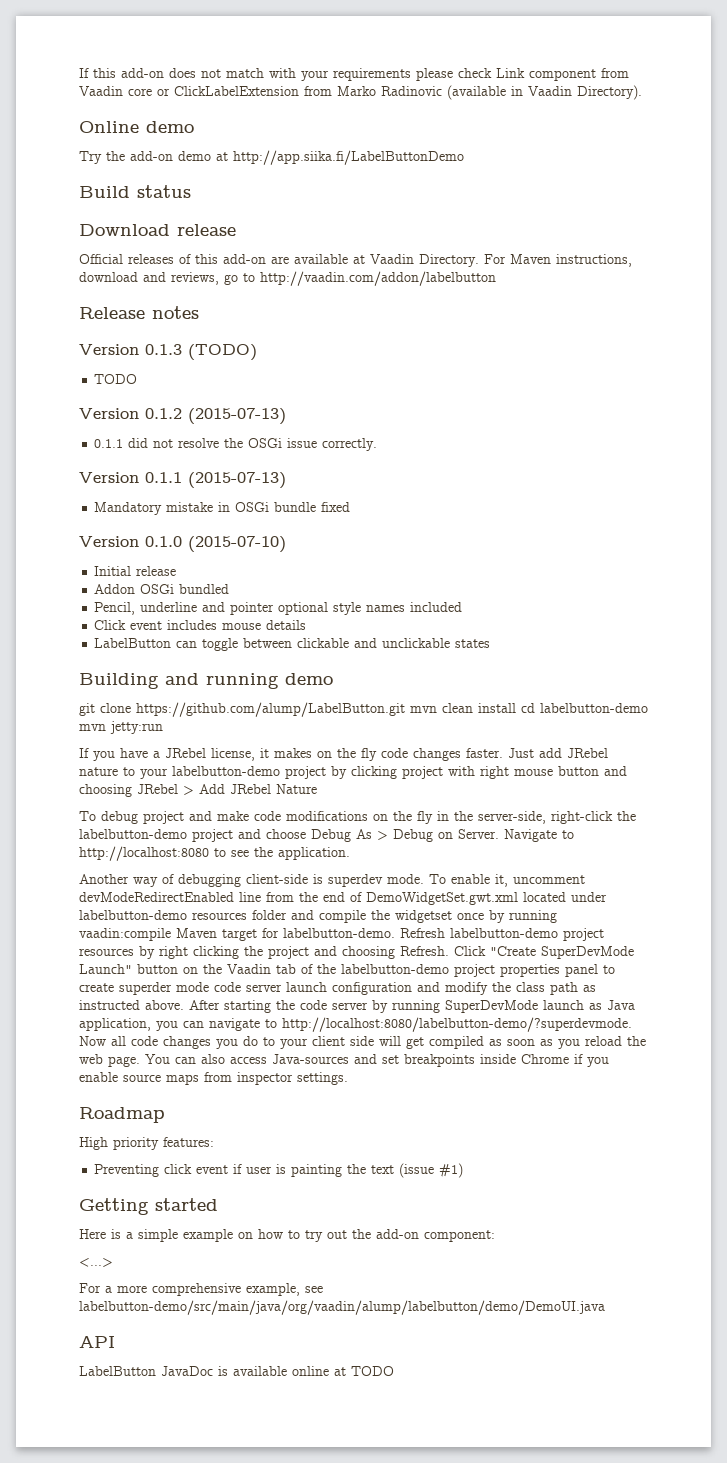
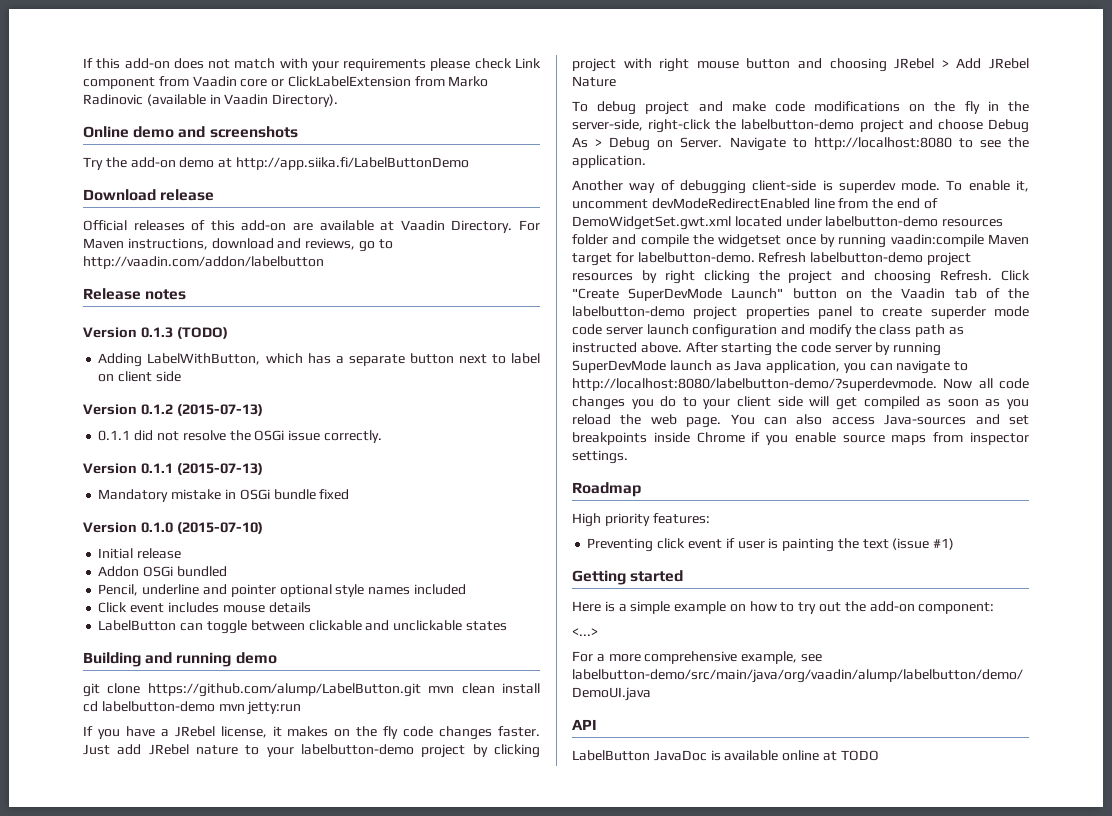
- Online demo
+ Online demo and screenshots
- Build status
  Version 0.1.3 (TODO)
- TODO
+ Adding LabelWithButton, which has a separate button next to label on client side

